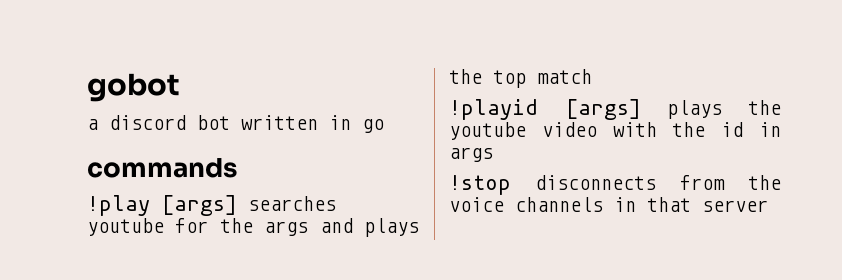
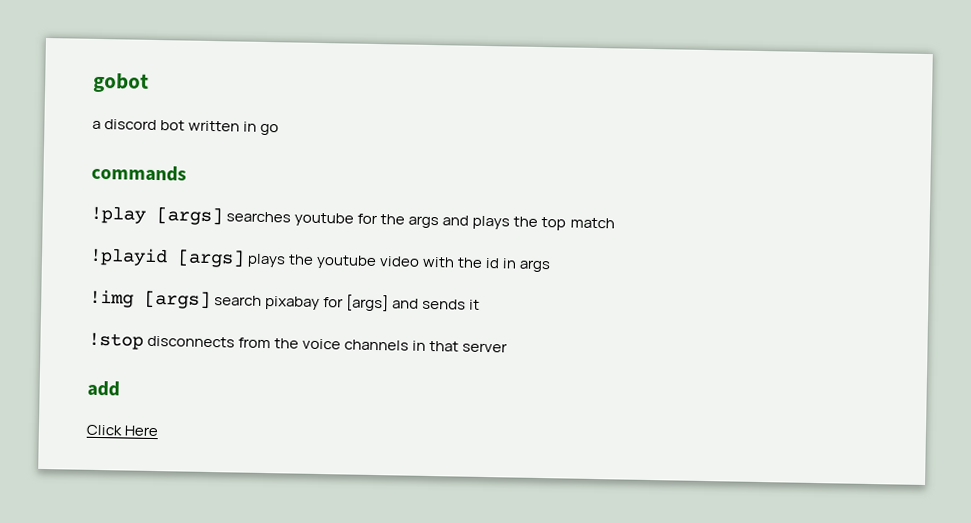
+ !img [args] search pixabay for [args] and sends it
+ add
+ Click Here

